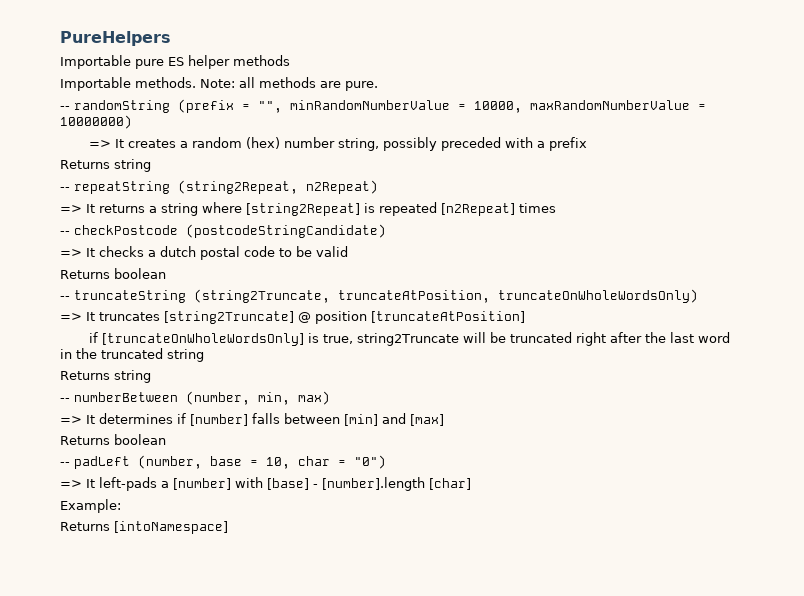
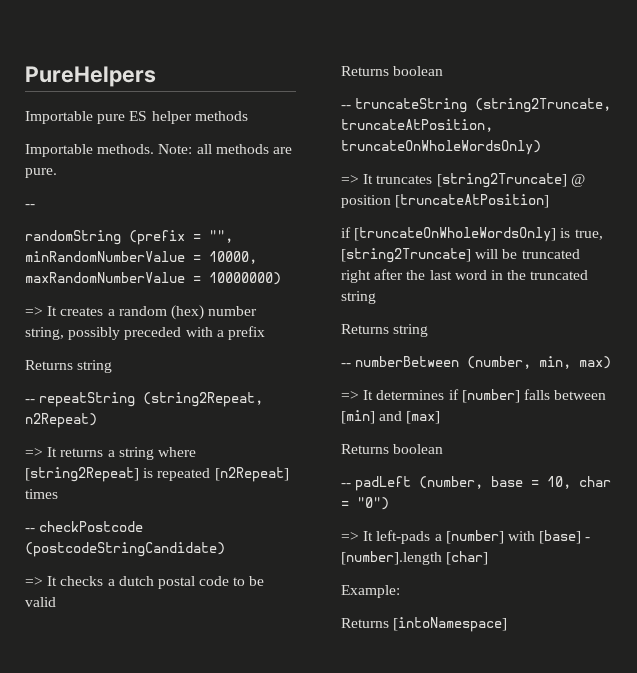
  Note: all methods are pure.
- -- randomString (prefix = "", minRandomNumberValue = 10000, maxRandomNumberValue = 10000000)
+ --
+ randomString (prefix = "", minRandomNumberValue = 10000, maxRandomNumberValue = 10000000)
- if [truncateOnWholeWordsOnly] is true, string2Truncate will be truncated right after the last word in the truncated string
+ if [truncateOnWholeWordsOnly] is true, [string2Truncate] will be truncated right after the last word in the truncated string

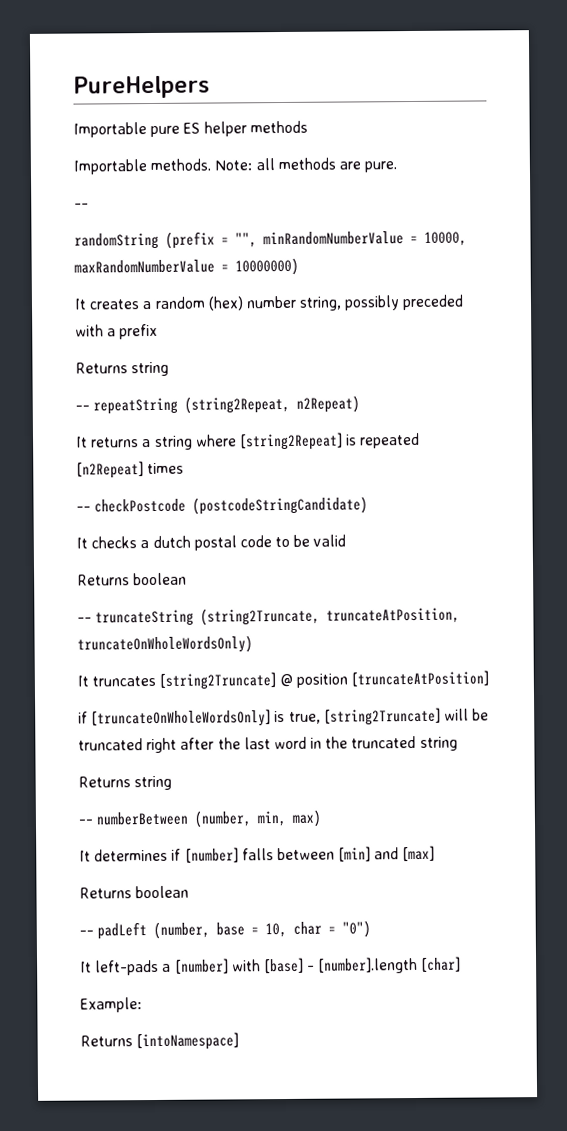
- => It creates a random (hex) number string, possibly preceded with a prefix
+ It creates a random (hex) number string, possibly preceded with a prefix
- => It returns a string where [string2Repeat] is repeated [n2Repeat] times
+ It returns a string where [string2Repeat] is repeated [n2Repeat] times
- => It checks a dutch postal code to be valid
+ It checks a dutch postal code to be valid
- => It truncates [string2Truncate] @ position [truncateAtPosition]
+ It truncates [string2Truncate] @ position [truncateAtPosition]
- => It determines if [number] falls between [min] and [max]
+ It determines if [number] falls between [min] and [max]
- => It left-pads a [number] with [base] - [number].length [char]
+ It left-pads a [number] with [base] - [number].length [char]

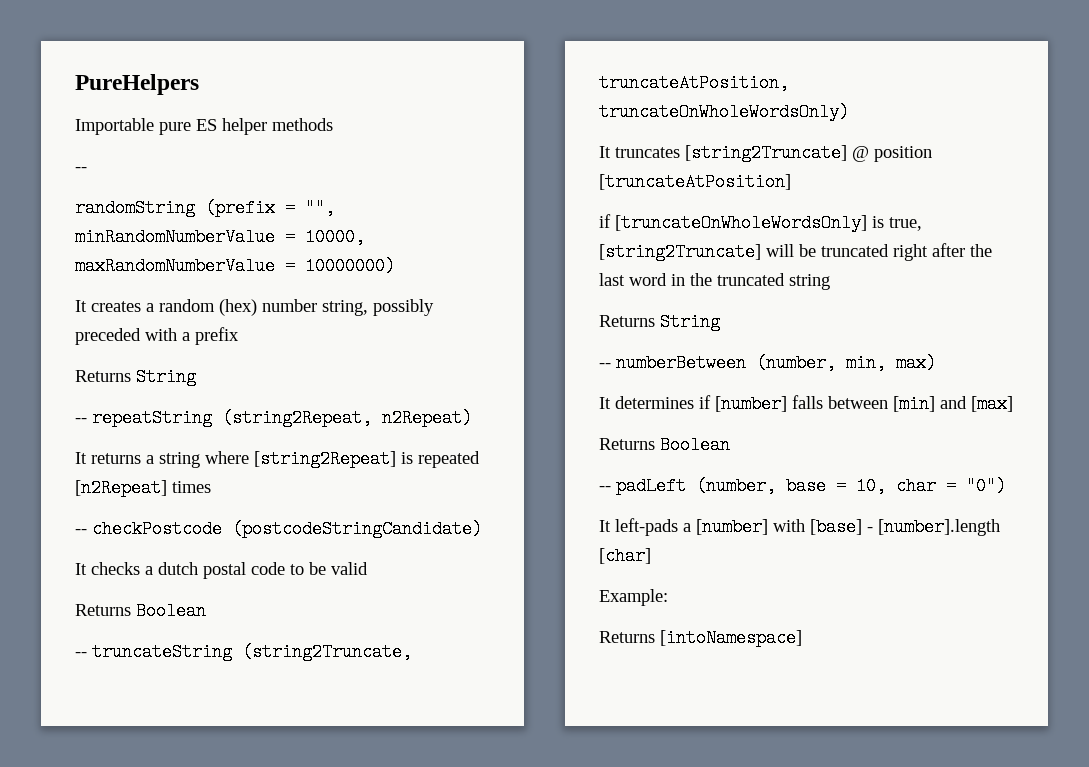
- Importable methods. Note: all methods are pure.
  It creates a random (hex) number string, possibly preceded with a prefix
- Returns string
+ Returns String
  It checks a dutch postal code to be valid
- Returns boolean
+ Returns Boolean
  if [truncateOnWholeWordsOnly] is true, [string2Truncate] will be truncated right after the last word in the truncated string
- Returns string
+ Returns String
  It determines if [number] falls between [min] and [max]
- Returns boolean
+ Returns Boolean

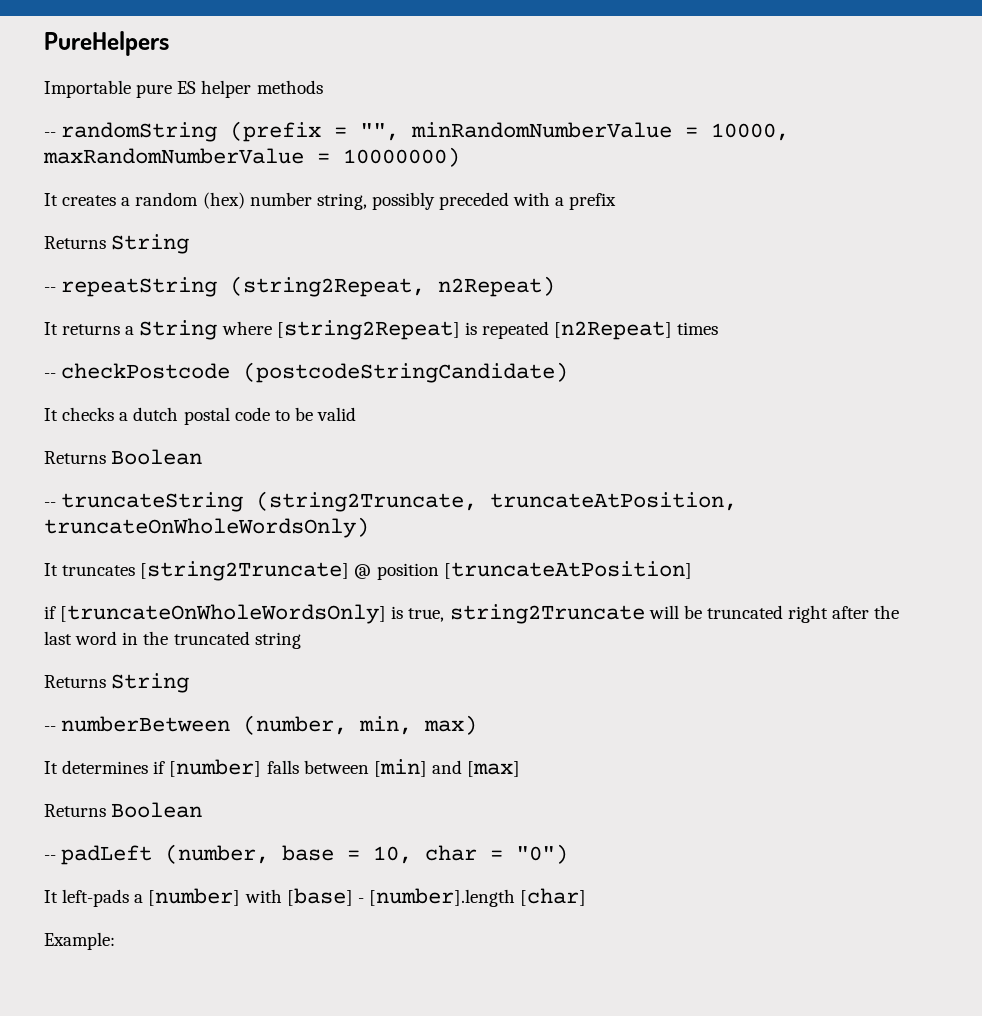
  Importable pure ES helper methods
- --
- randomString (prefix = "", minRandomNumberValue = 10000, maxRandomNumberValue = 10000000)
+ -- randomString (prefix = "", minRandomNumberValue = 10000, maxRandomNumberValue = 10000000)
- It returns a string where [string2Repeat] is repeated [n2Repeat] times
+ It returns a String where [string2Repeat] is repeated [n2Repeat] times
- if [truncateOnWholeWordsOnly] is true, [string2Truncate] will be truncated right after the last word in the truncated string
+ if [truncateOnWholeWordsOnly] is true, string2Truncate will be truncated right after the last word in the truncated string
- Returns [intoNamespace]

